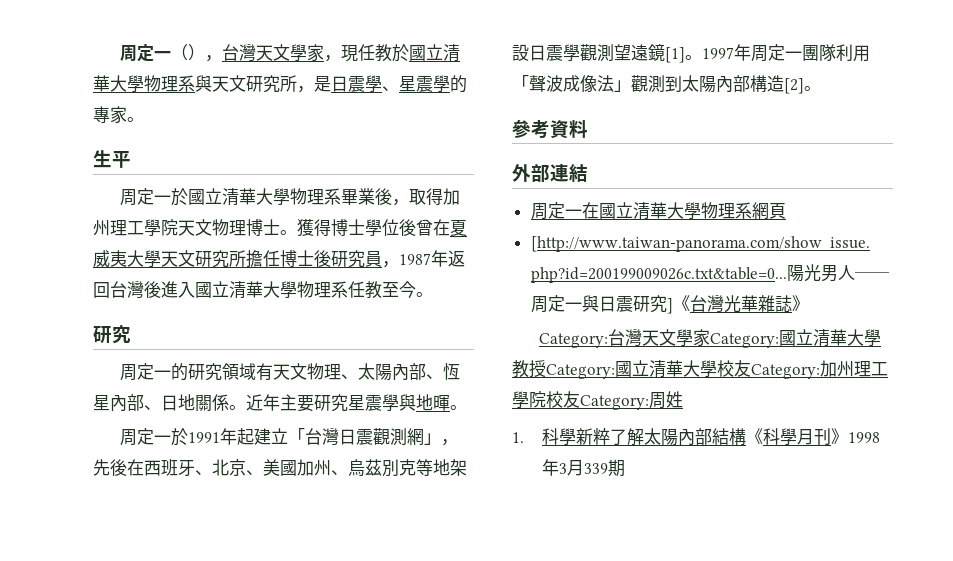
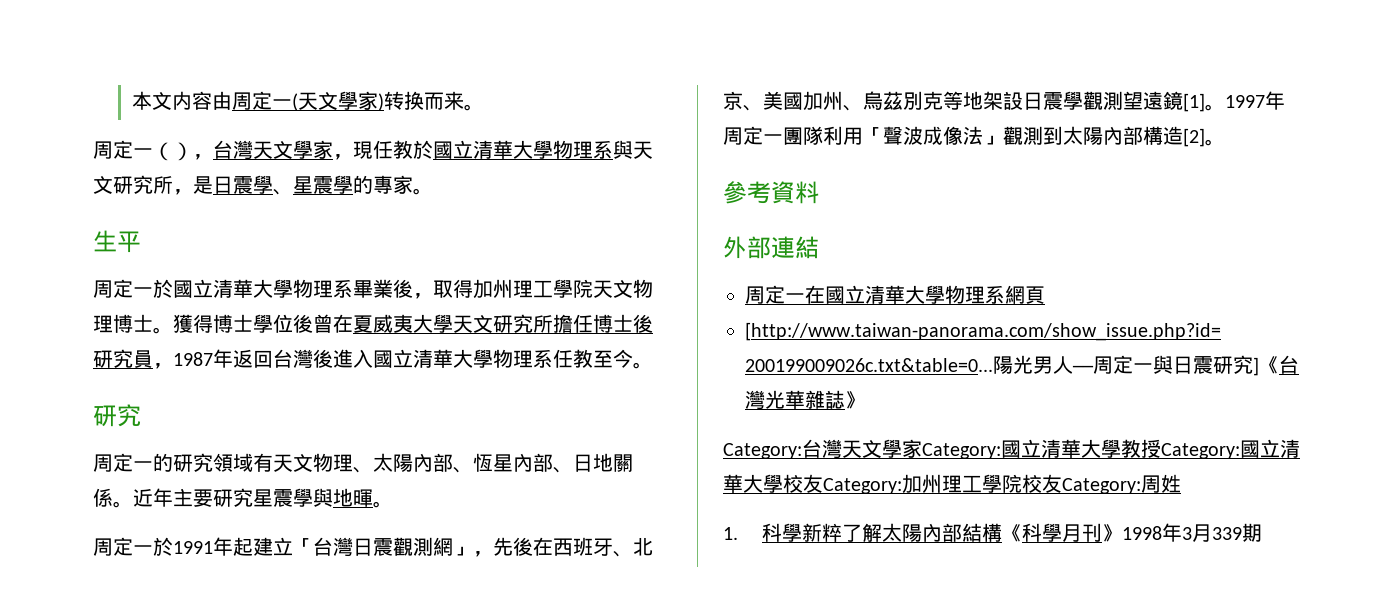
+ 本文内容由周定一(天文學家)转换而来。

